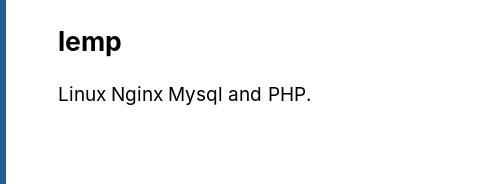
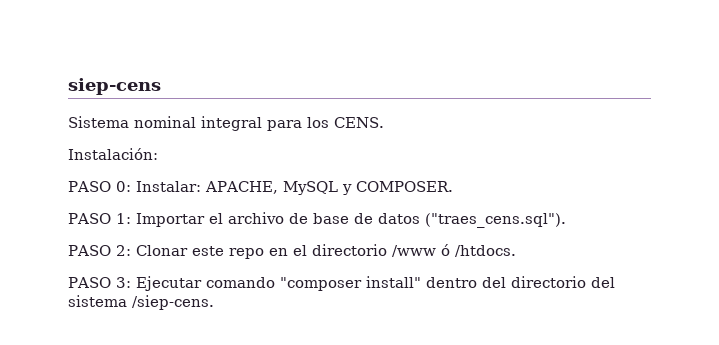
- lemp
- Linux Nginx Mysql and PHP.
+ siep-cens
+ Sistema nominal integral para los CENS.
+ Instalación:
+ PASO 0: Instalar: APACHE, MySQL y COMPOSER.
+ PASO 1: Importar el archivo de base de datos ("traes_cens.sql").
+ PASO 2: Clonar este repo en el directorio /www ó /htdocs.
+ PASO 3: Ejecutar comando "composer install" dentro del directorio del sistema /siep-cens.

